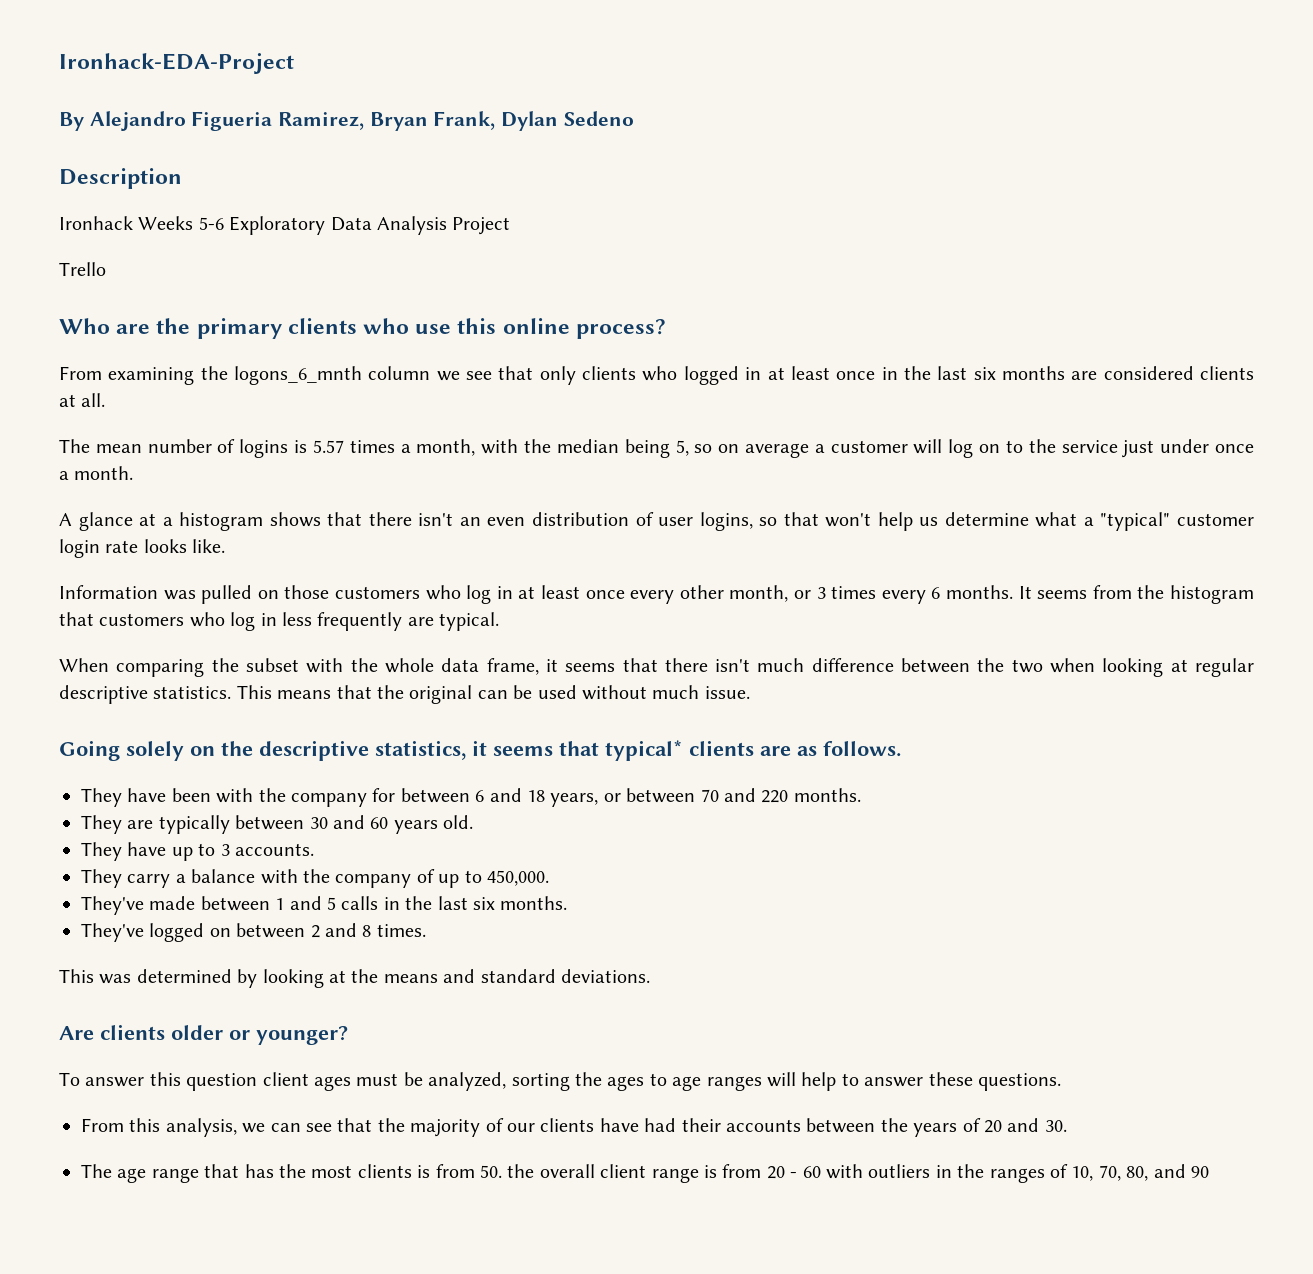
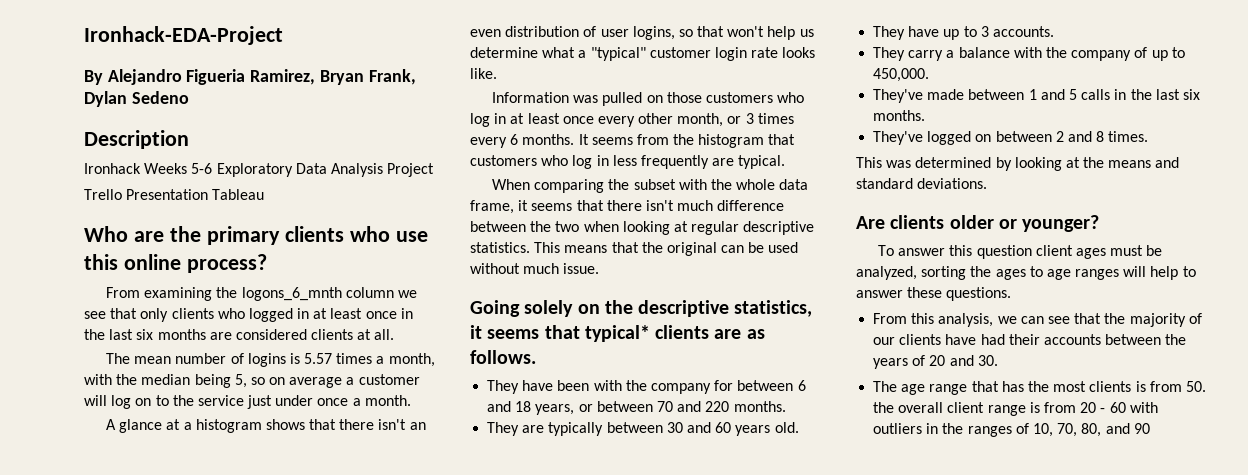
- Trello
+ Trello Presentation Tableau

